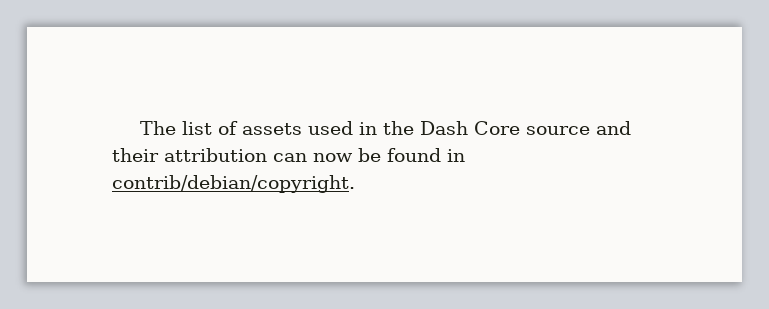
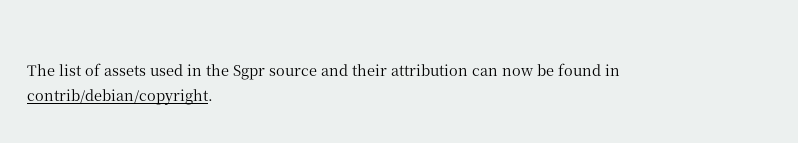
- The list of assets used in the Dash Core source and their attribution can now be found in contrib/debian/copyright.
+ The list of assets used in the Sgpr source and their attribution can now be found in contrib/debian/copyright.

